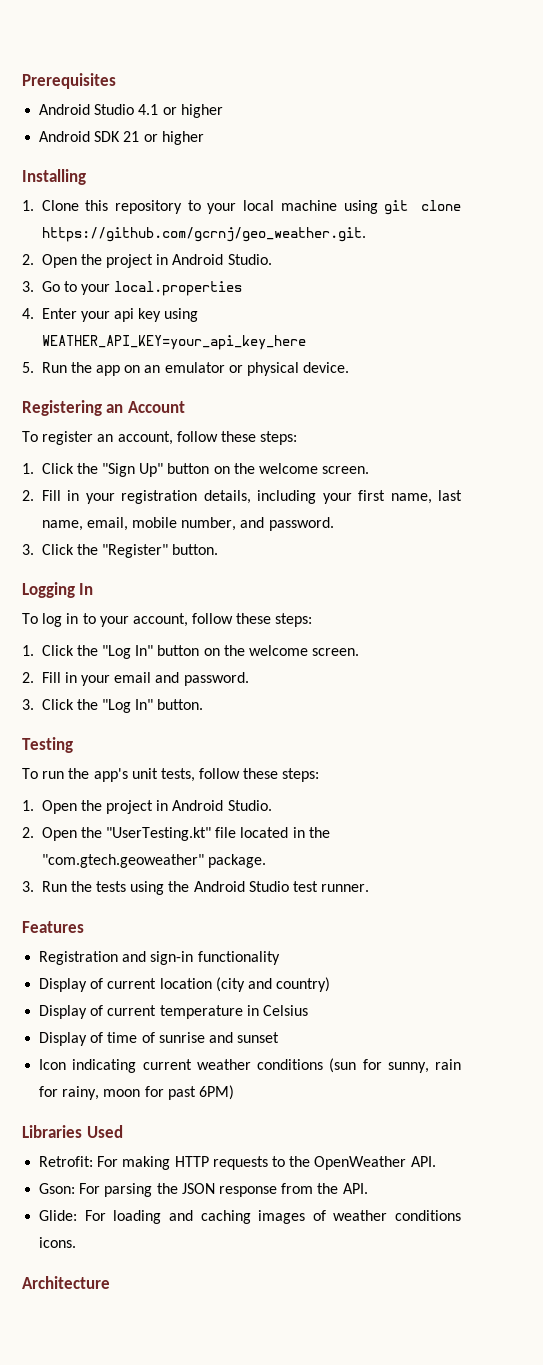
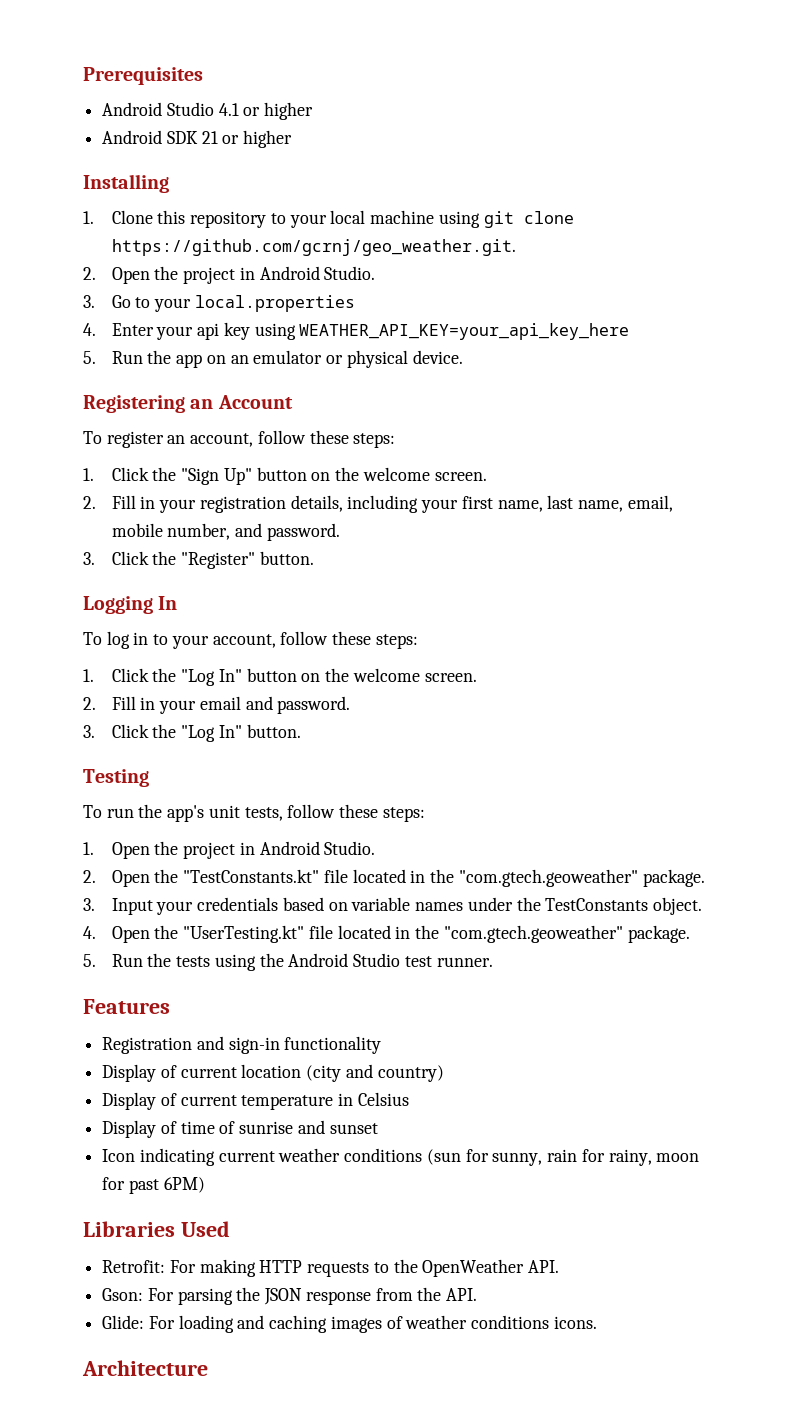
- 2. Open the "UserTesting.kt" file located in the "com.gtech.geoweather" package.
+ 2. Open the "TestConstants.kt" file located in the "com.gtech.geoweather" package.
+ 3. Input your credentials based on variable names under the TestConstants object.
+ 4. Open the "UserTesting.kt" file located in the "com.gtech.geoweather" package.
- 3. Run the tests using the Android Studio test runner.
+ 5. Run the tests using the Android Studio test runner.

